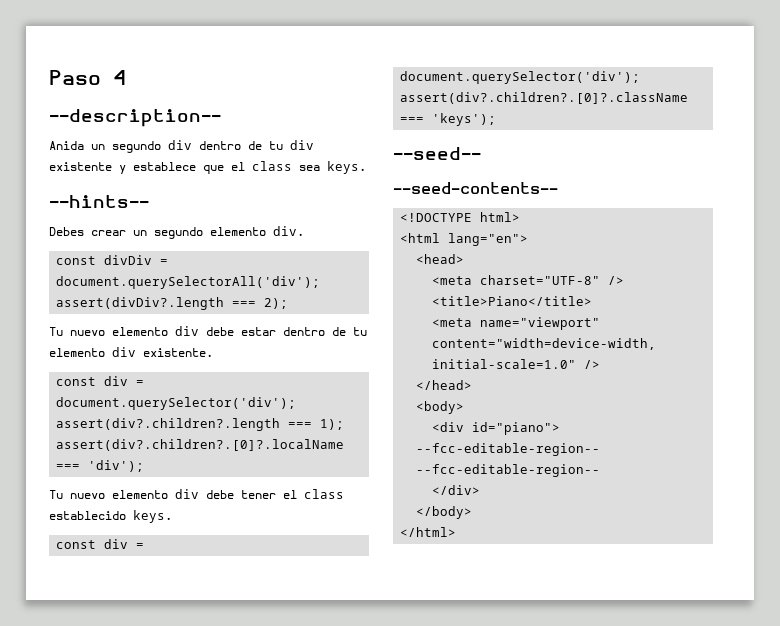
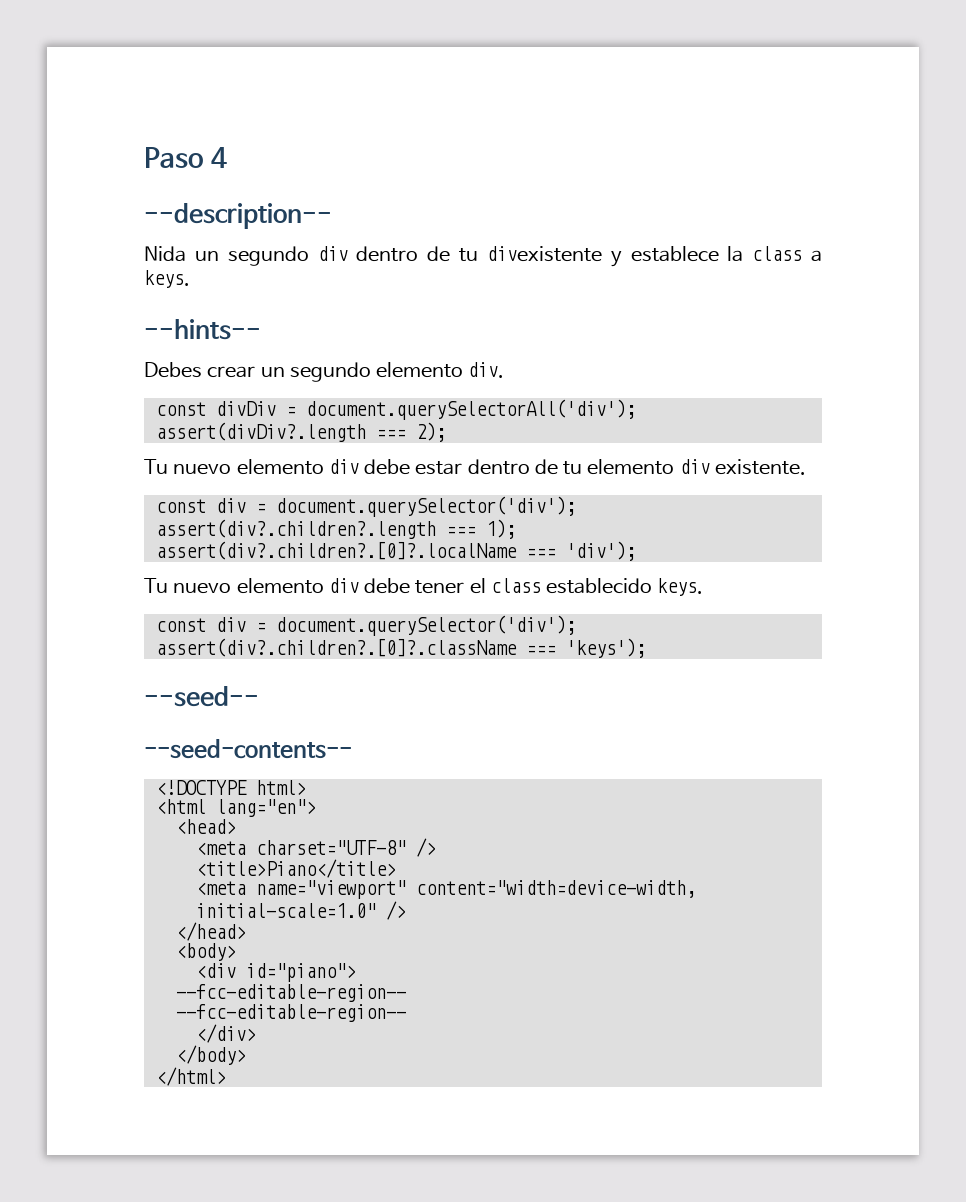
- Anida un segundo div dentro de tu div existente y establece que el class sea keys.
+ Nida un segundo div dentro de tu divexistente y establece la class a keys.

